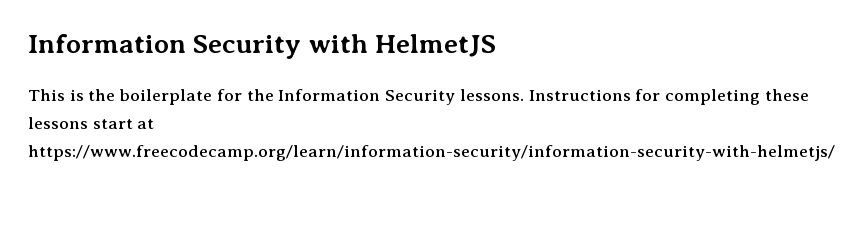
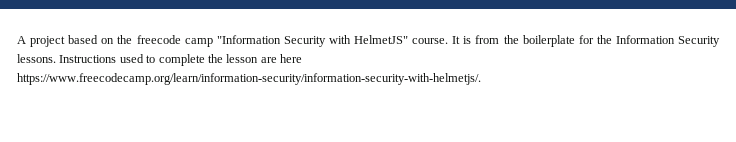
- Information Security with HelmetJS
- This is the boilerplate for the Information Security lessons.
+ A project based on the freecode camp "Information Security with HelmetJS" course. It is from the boilerplate for the Information Security lessons.
- Instructions for completing these lessons start at https://www.freecodecamp.org/learn/information-security/information-security-with-helmetjs/
+ Instructions used to complete the lesson are here https://www.freecodecamp.org/learn/information-security/information-security-with-helmetjs/.

